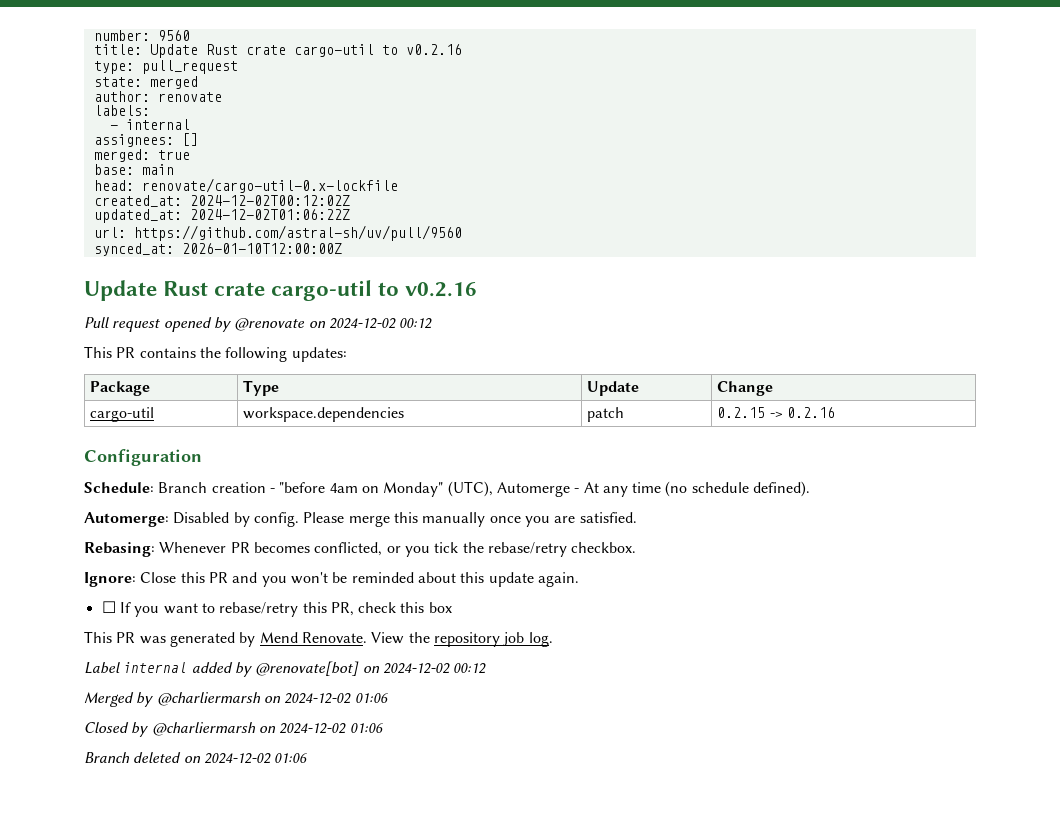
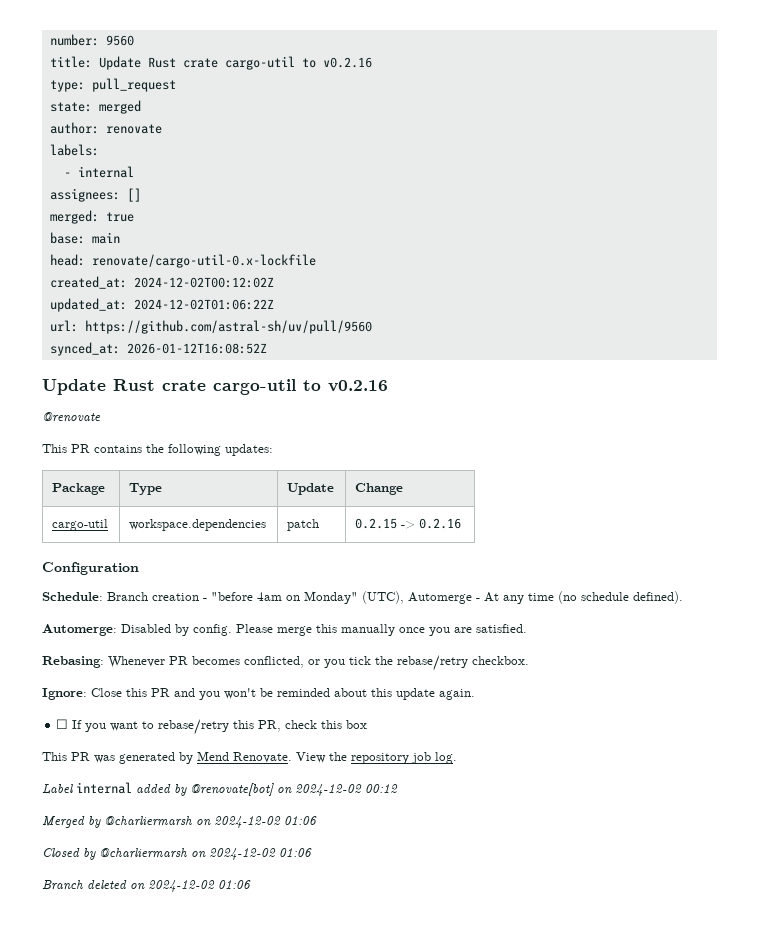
- synced_at: 2026-01-10T12:00:00Z
+ synced_at: 2026-01-12T16:08:52Z
  Update Rust crate cargo-util to v0.2.16
- Pull request opened by @renovate on 2024-12-02 00:12
+ @renovate

